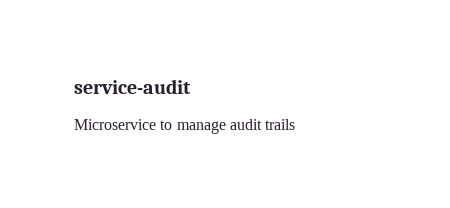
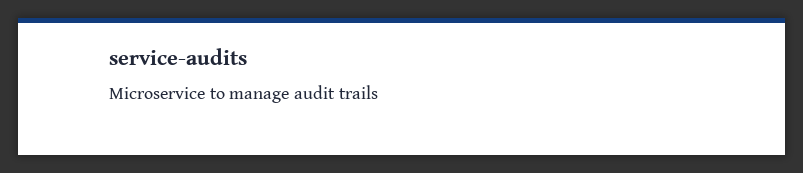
- service-audit
+ service-audits

